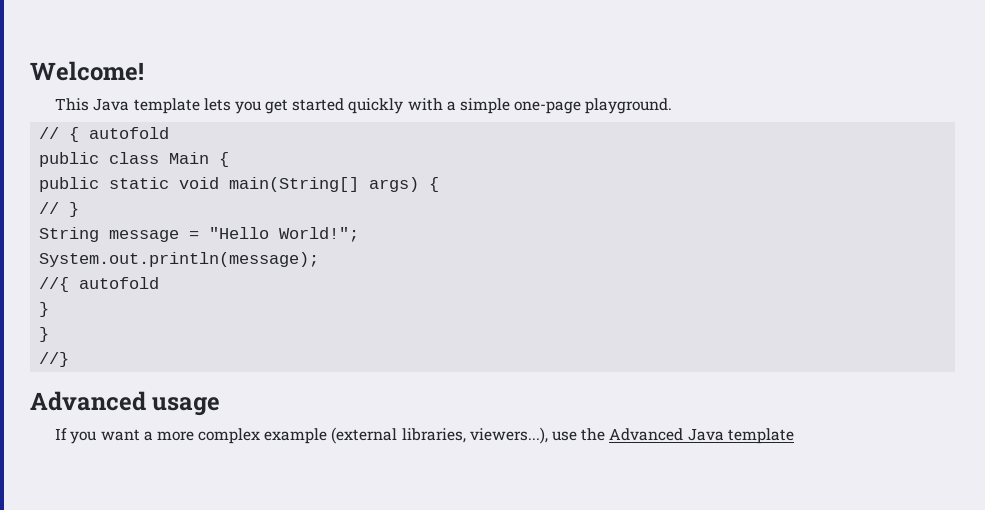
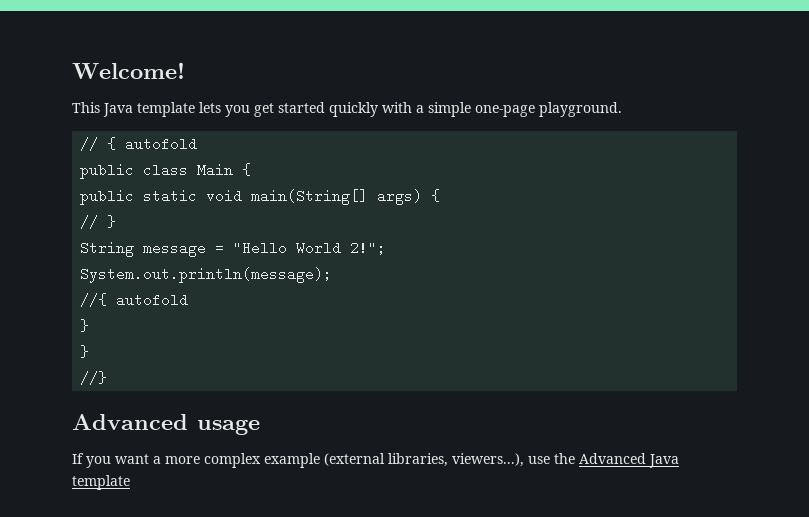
- String message = "Hello World!";
+ String message = "Hello World 2!";

